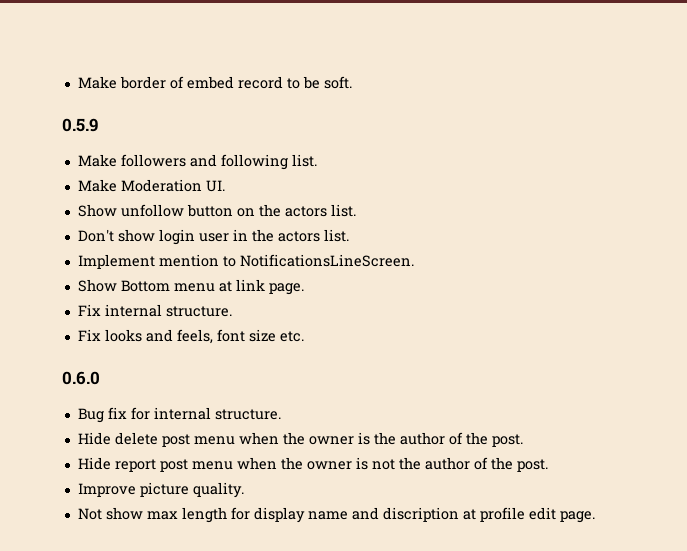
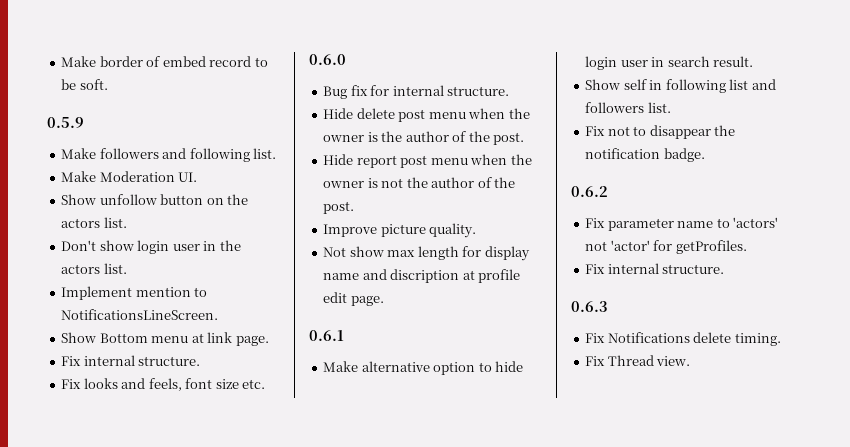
+ 0.6.1
+ Make alternative option to hide login user in search result.
+ Show self in following list and followers list.
+ Fix not to disappear the notification badge.
+ 0.6.2
+ Fix parameter name to 'actors' not 'actor' for getProfiles.
+ Fix internal structure.
+ 0.6.3
+ Fix Notifications delete timing.
+ Fix Thread view.

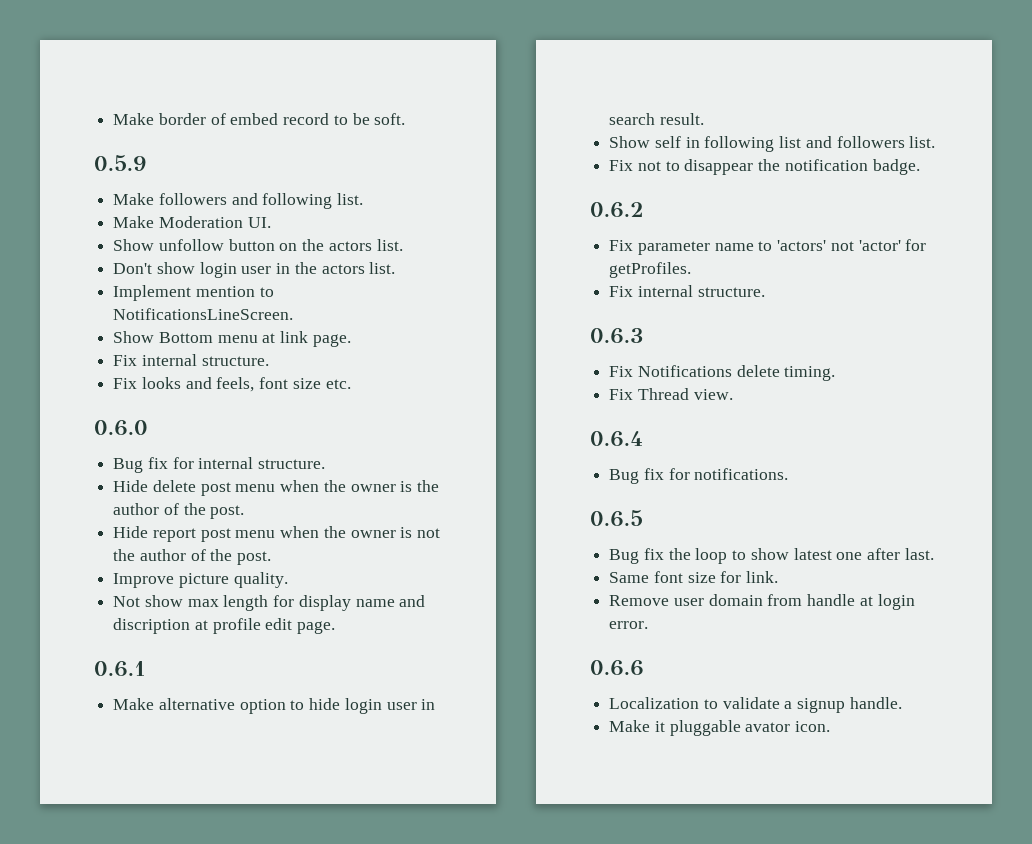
+ 0.6.4
+ Bug fix for notifications.
+ 0.6.5
+ Bug fix the loop to show latest one after last.
+ Same font size for link.
+ Remove user domain from handle at login error.
+ 0.6.6
+ Localization to validate a signup handle.
+ Make it pluggable avator icon.

